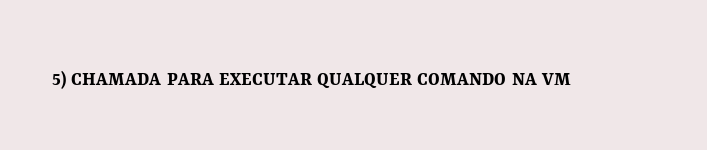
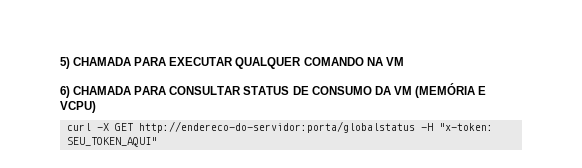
+ 6) CHAMADA PARA CONSULTAR STATUS DE CONSUMO DA VM (MEMÓRIA E VCPU)
+ curl -X GET http://endereco-do-servidor:porta/globalstatus -H "x-token: SEU_TOKEN_AQUI"

